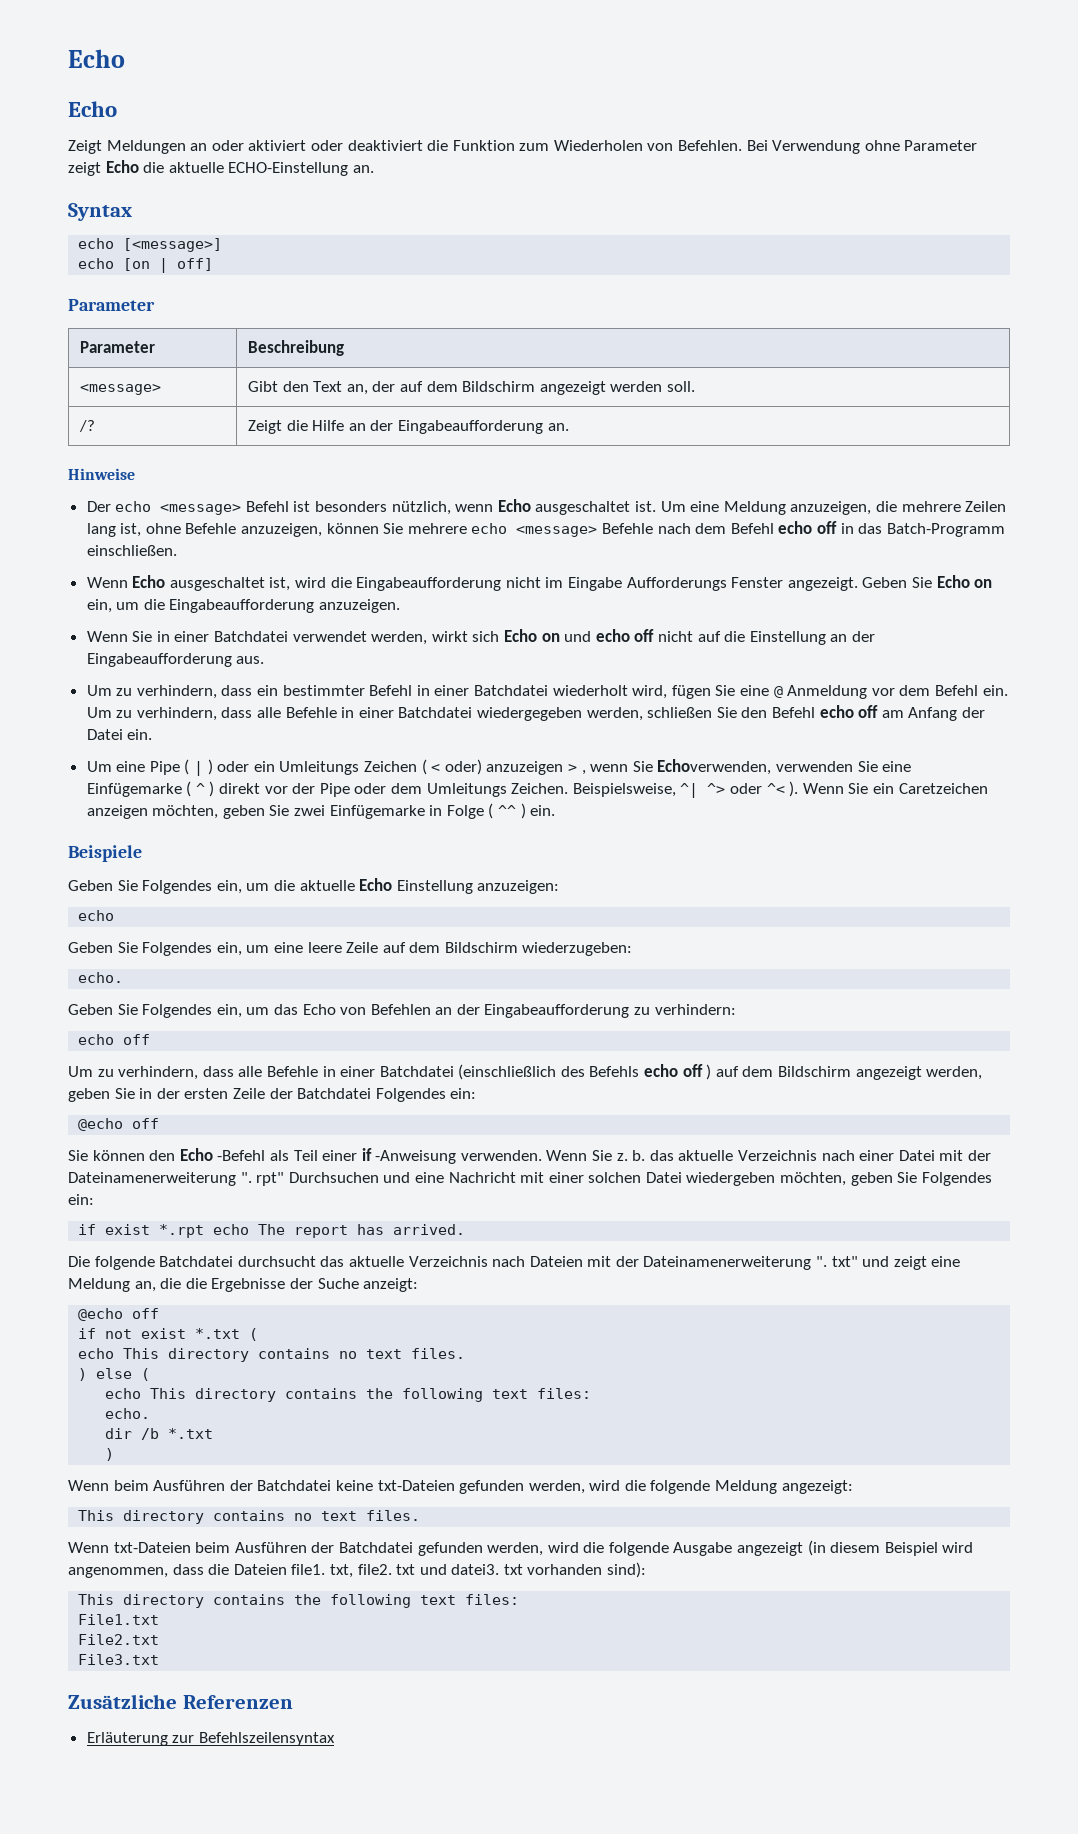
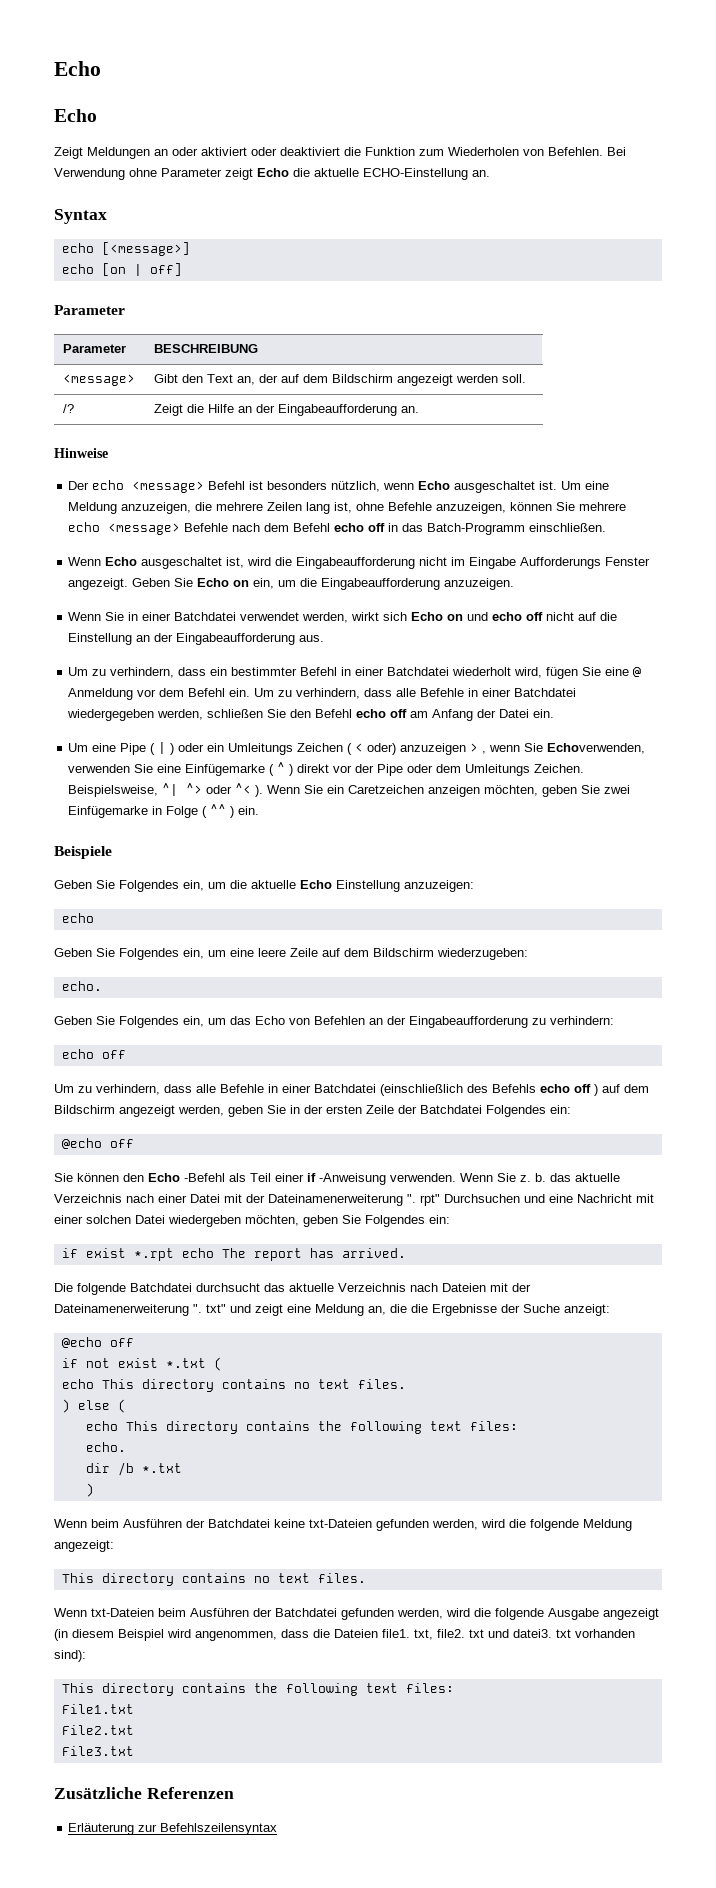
- Parameter | Beschreibung
+ Parameter | BESCHREIBUNG

